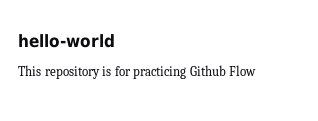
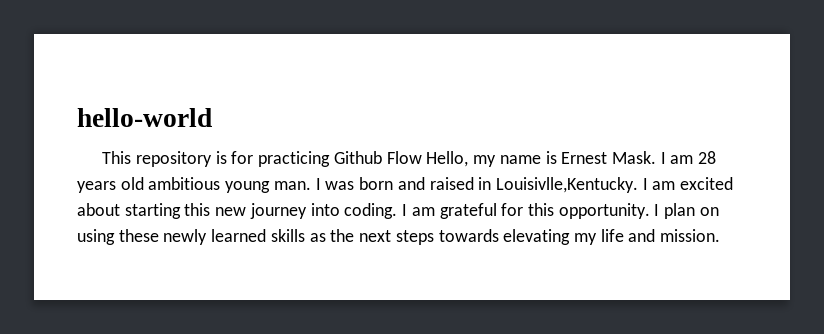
- This repository is for practicing Github Flow
+ This repository is for practicing Github Flow Hello, my name is Ernest Mask. I am 28 years old ambitious young man. I was born and raised in Louisivlle,Kentucky. I am excited about starting this new journey into coding. I am grateful for this opportunity. I plan on using these newly learned skills as the next steps towards elevating my life and mission.

